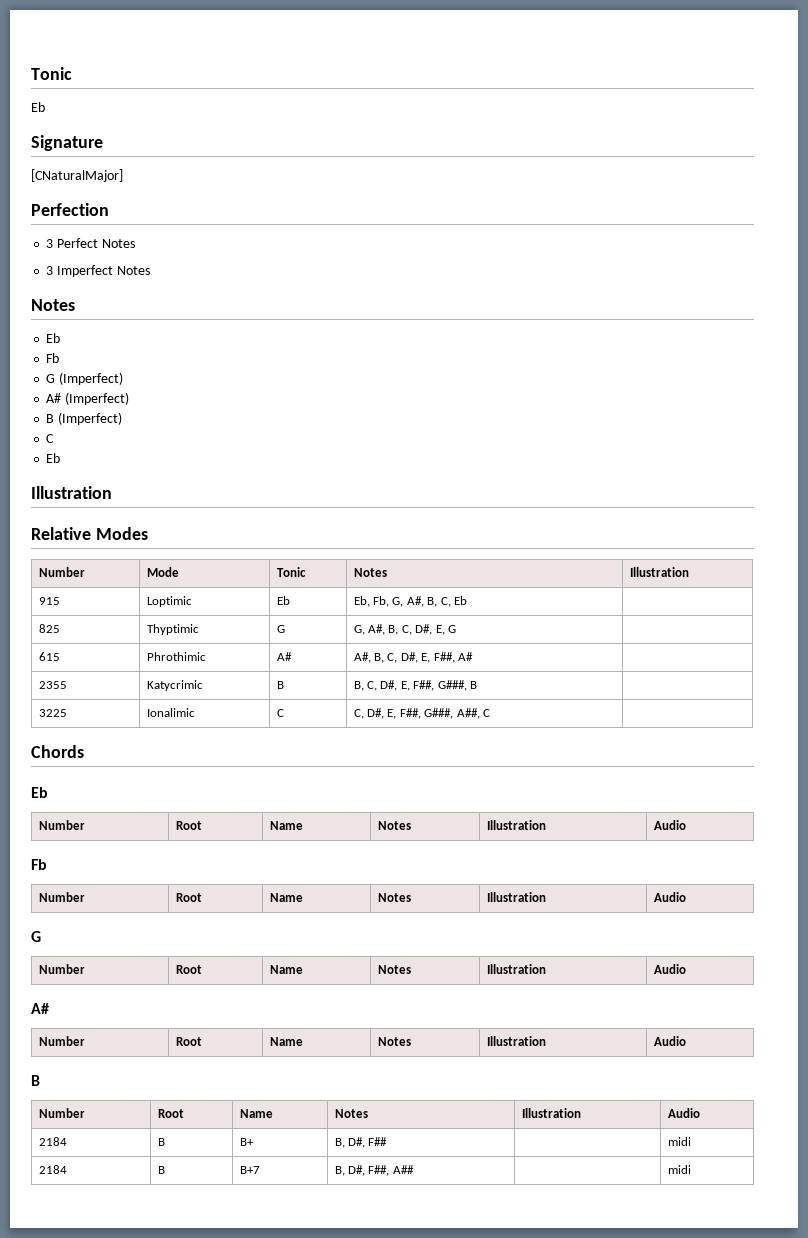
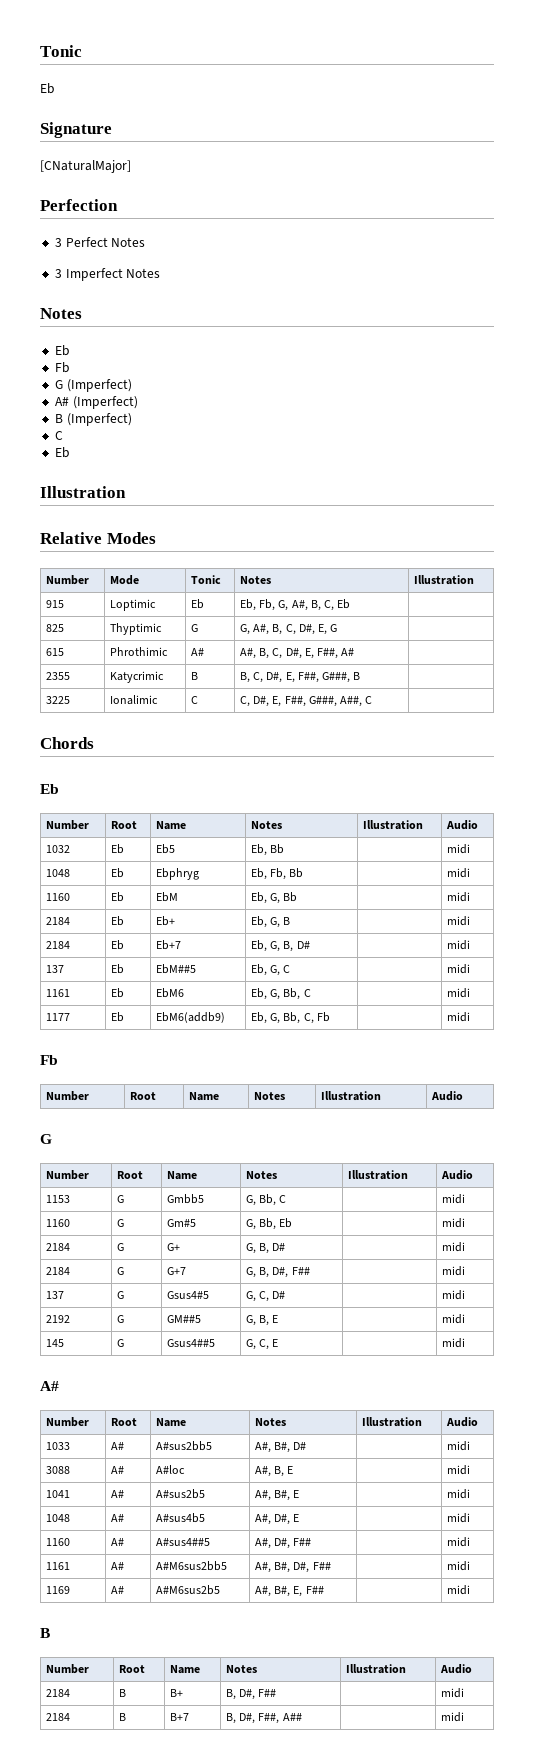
+ 1032 | Eb | Eb5 | Eb, Bb | | midi
+ 1048 | Eb | Ebphryg | Eb, Fb, Bb | | midi
+ 1160 | Eb | EbM | Eb, G, Bb | | midi
+ 2184 | Eb | Eb+ | Eb, G, B | | midi
+ 2184 | Eb | Eb+7 | Eb, G, B, D# | | midi
+ 137 | Eb | EbM##5 | Eb, G, C | | midi
+ 1161 | Eb | EbM6 | Eb, G, Bb, C | | midi
+ 1177 | Eb | EbM6(addb9) | Eb, G, Bb, C, Fb | | midi
+ 1153 | G | Gmbb5 | G, Bb, C | | midi
+ 1160 | G | Gm#5 | G, Bb, Eb | | midi
+ 2184 | G | G+ | G, B, D# | | midi
+ 2184 | G | G+7 | G, B, D#, F## | | midi
+ 137 | G | Gsus4#5 | G, C, D# | | midi
+ 2192 | G | GM##5 | G, B, E | | midi
+ 145 | G | Gsus4##5 | G, C, E | | midi
+ 1033 | A# | A#sus2bb5 | A#, B#, D# | | midi
+ 3088 | A# | A#loc | A#, B, E | | midi
+ 1041 | A# | A#sus2b5 | A#, B#, E | | midi
+ 1048 | A# | A#sus4b5 | A#, D#, E | | midi
+ 1160 | A# | A#sus4##5 | A#, D#, F## | | midi
+ 1161 | A# | A#M6sus2bb5 | A#, B#, D#, F## | | midi
+ 1169 | A# | A#M6sus2b5 | A#, B#, E, F## | | midi

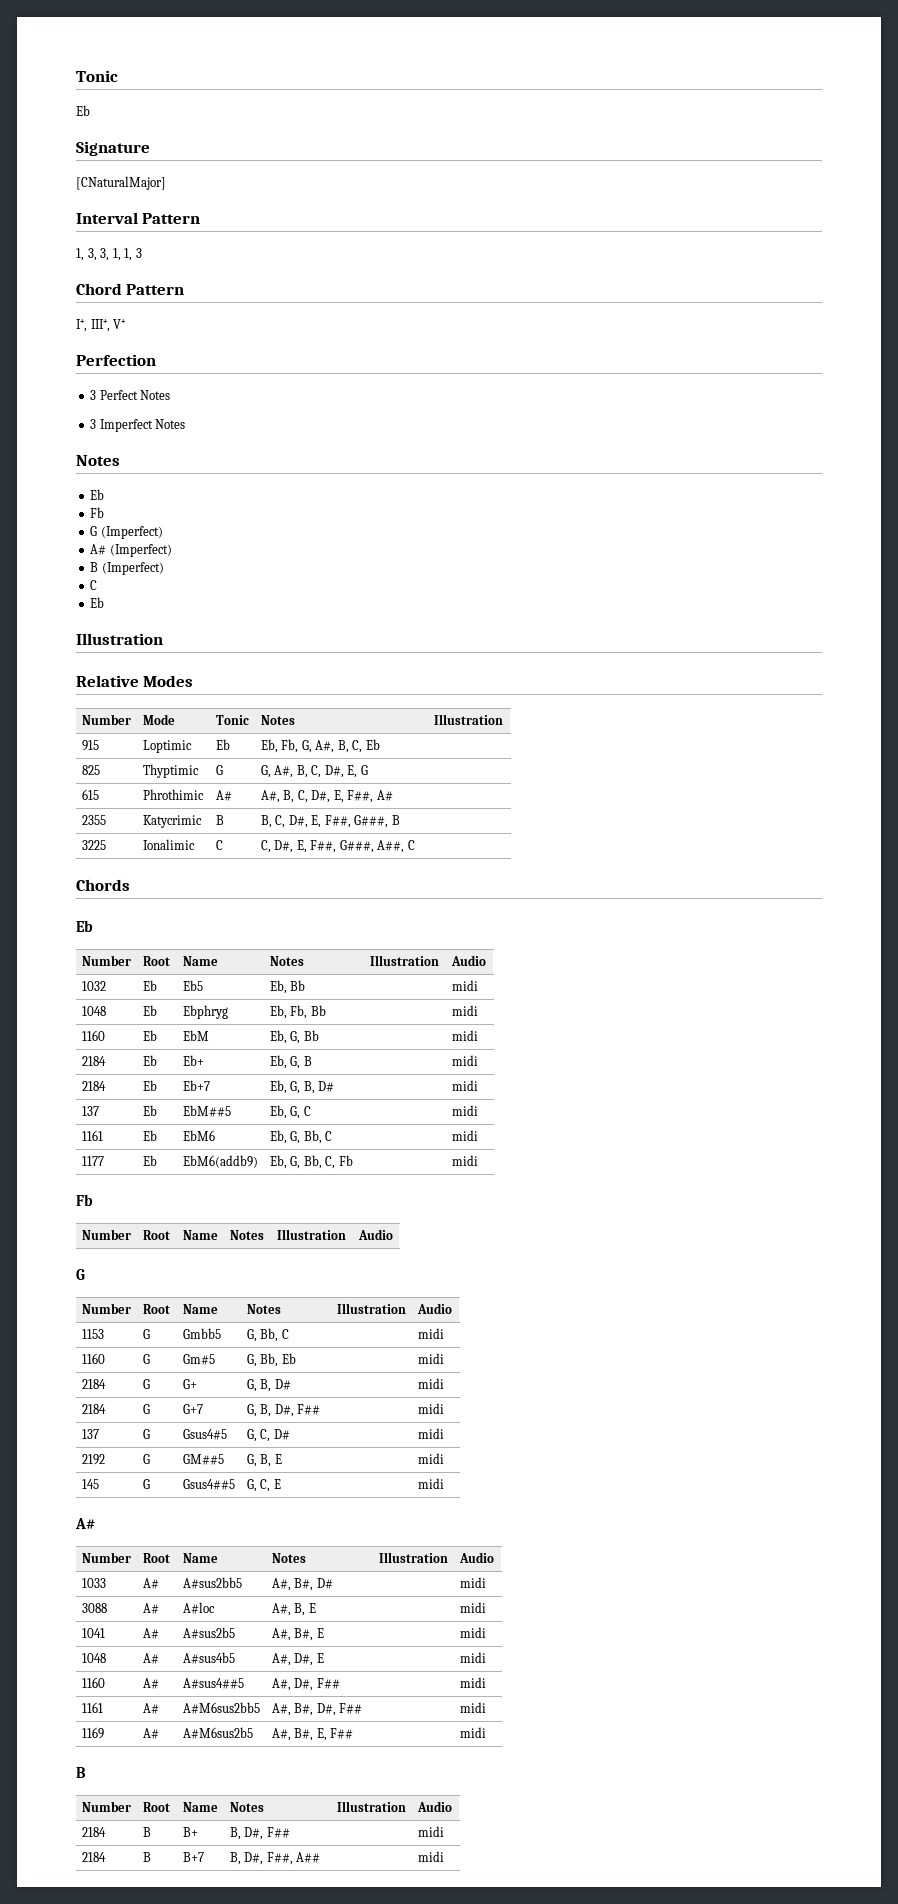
+ Interval Pattern
+ 1, 3, 3, 1, 1, 3
+ Chord Pattern
+ I⁺, III⁺, V⁺

